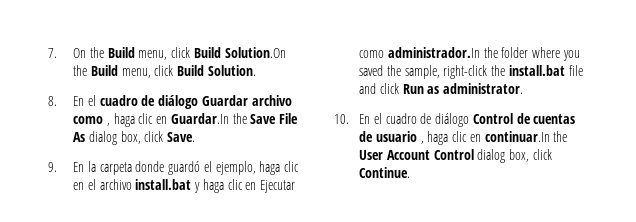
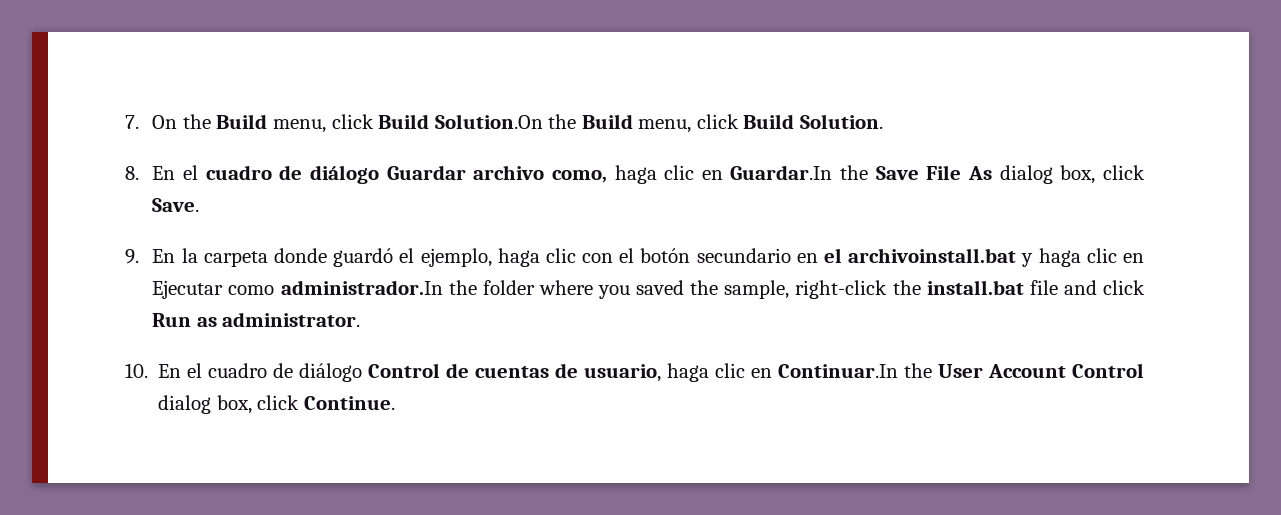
- 8. En el cuadro de diálogo Guardar archivo como , haga clic en Guardar.In the Save File As dialog box, click Save.
+ 8. En el cuadro de diálogo Guardar archivo como, haga clic en Guardar.In the Save File As dialog box, click Save.
- 9. En la carpeta donde guardó el ejemplo, haga clic en el archivo install.bat y haga clic en Ejecutar como administrador.In the folder where you saved the sample, right-click the install.bat file and click Run as administrator.
+ 9. En la carpeta donde guardó el ejemplo, haga clic con el botón secundario en el archivoinstall.bat y haga clic en Ejecutar como administrador.In the folder where you saved the sample, right-click the install.bat file and click Run as administrator.
- 10. En el cuadro de diálogo Control de cuentas de usuario , haga clic en continuar.In the User Account Control dialog box, click Continue.
+ 10. En el cuadro de diálogo Control de cuentas de usuario, haga clic en Continuar.In the User Account Control dialog box, click Continue.

